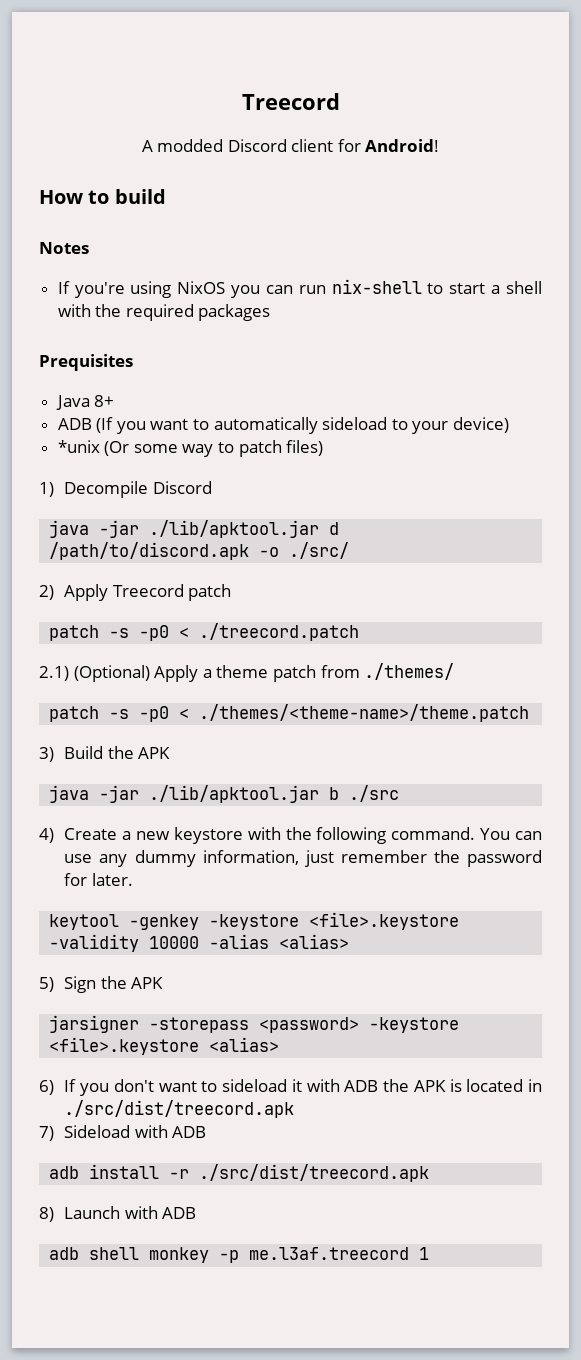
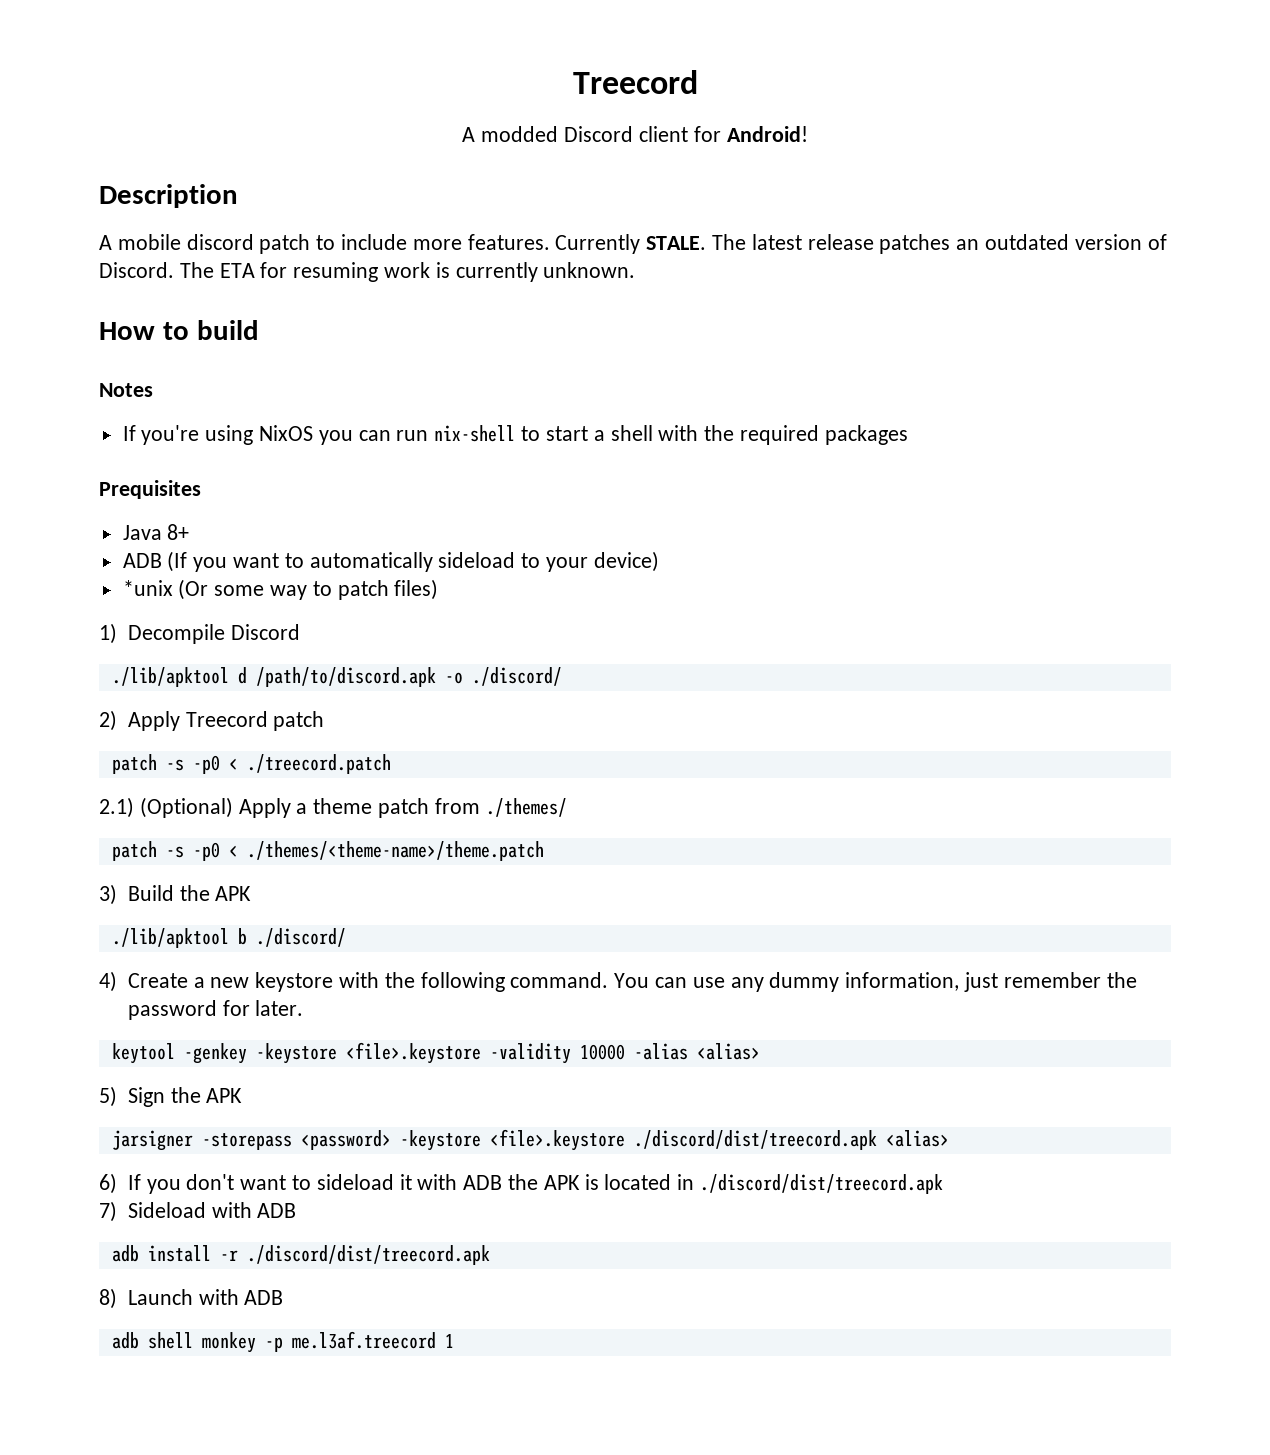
+ Description
+ A mobile discord patch to include more features. Currently STALE. The latest release patches an outdated version of Discord. The ETA for resuming work is currently unknown.
- java -jar ./lib/apktool.jar d /path/to/discord.apk -o ./src/
+ ./lib/apktool d /path/to/discord.apk -o ./discord/
- java -jar ./lib/apktool.jar b ./src
+ ./lib/apktool b ./discord/
- jarsigner -storepass <password> -keystore <file>.keystore <alias>
+ jarsigner -storepass <password> -keystore <file>.keystore ./discord/dist/treecord.apk <alias>
- 6) If you don't want to sideload it with ADB the APK is located in ./src/dist/treecord.apk
+ 6) If you don't want to sideload it with ADB the APK is located in ./discord/dist/treecord.apk
- adb install -r ./src/dist/treecord.apk
+ adb install -r ./discord/dist/treecord.apk

